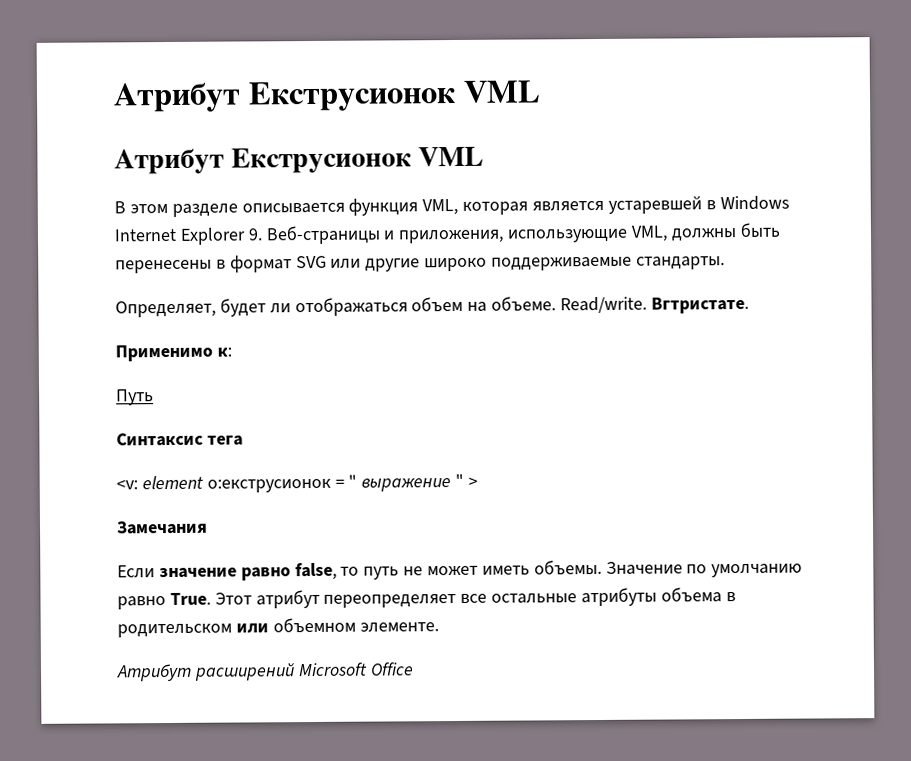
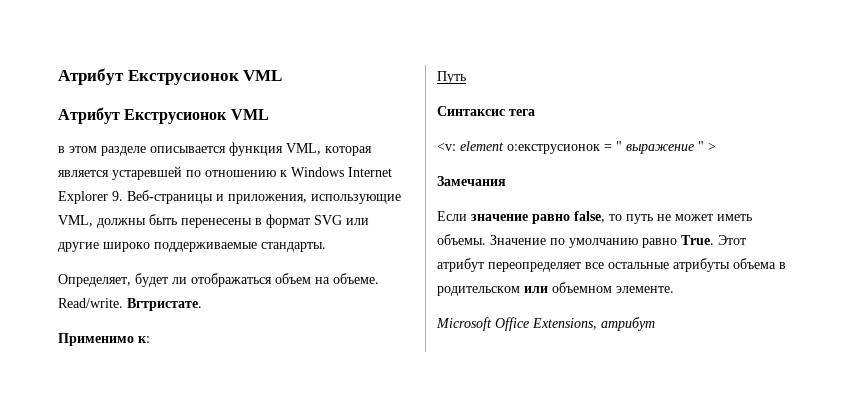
- В этом разделе описывается функция VML, которая является устаревшей в Windows Internet Explorer 9. Веб-страницы и приложения, использующие VML, должны быть перенесены в формат SVG или другие широко поддерживаемые стандарты.
+ в этом разделе описывается функция VML, которая является устаревшей по отношению к Windows Internet Explorer 9. Веб-страницы и приложения, использующие VML, должны быть перенесены в формат SVG или другие широко поддерживаемые стандарты.
- Атрибут расширений Microsoft Office
+ Microsoft Office Extensions, атрибут

